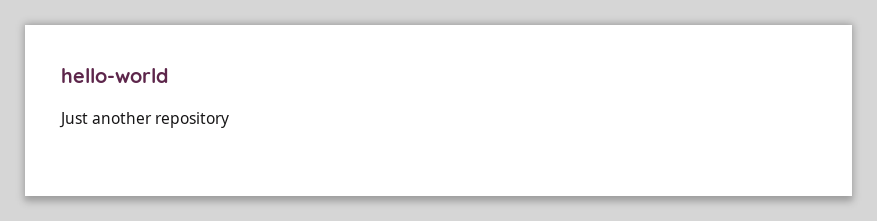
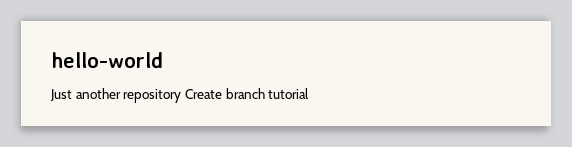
- Just another repository
+ Just another repository Create branch tutorial

